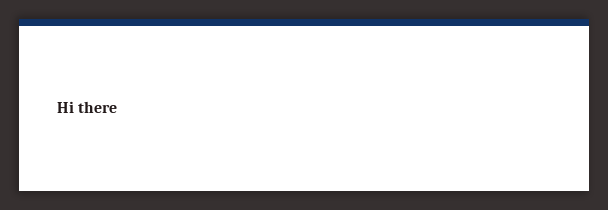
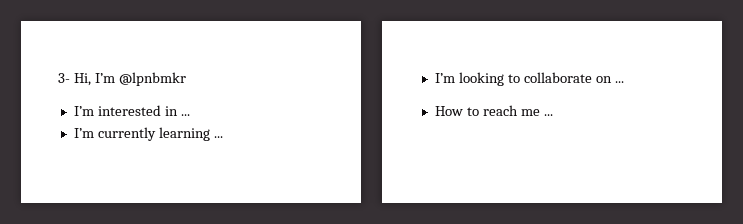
- Hi there
+ 3- Hi, I’m @lpnbmkr
+ I’m interested in ...
+ I’m currently learning ...
+ I’m looking to collaborate on ...
+ How to reach me ...

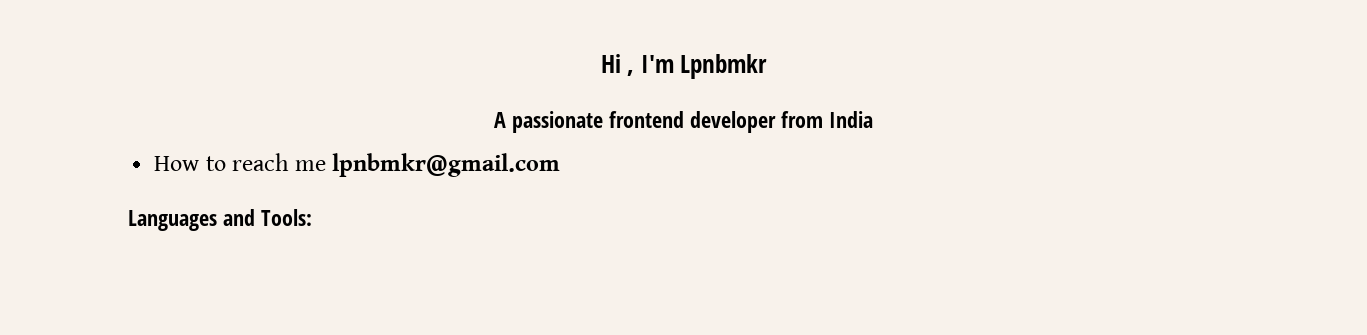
- 3- Hi, I’m @lpnbmkr
- I’m interested in ...
- I’m currently learning ...
- I’m looking to collaborate on ...
+ Hi , I'm Lpnbmkr
+ A passionate frontend developer from India
- How to reach me ...
+ How to reach me lpnbmkr@gmail.com
+ Languages and Tools:

